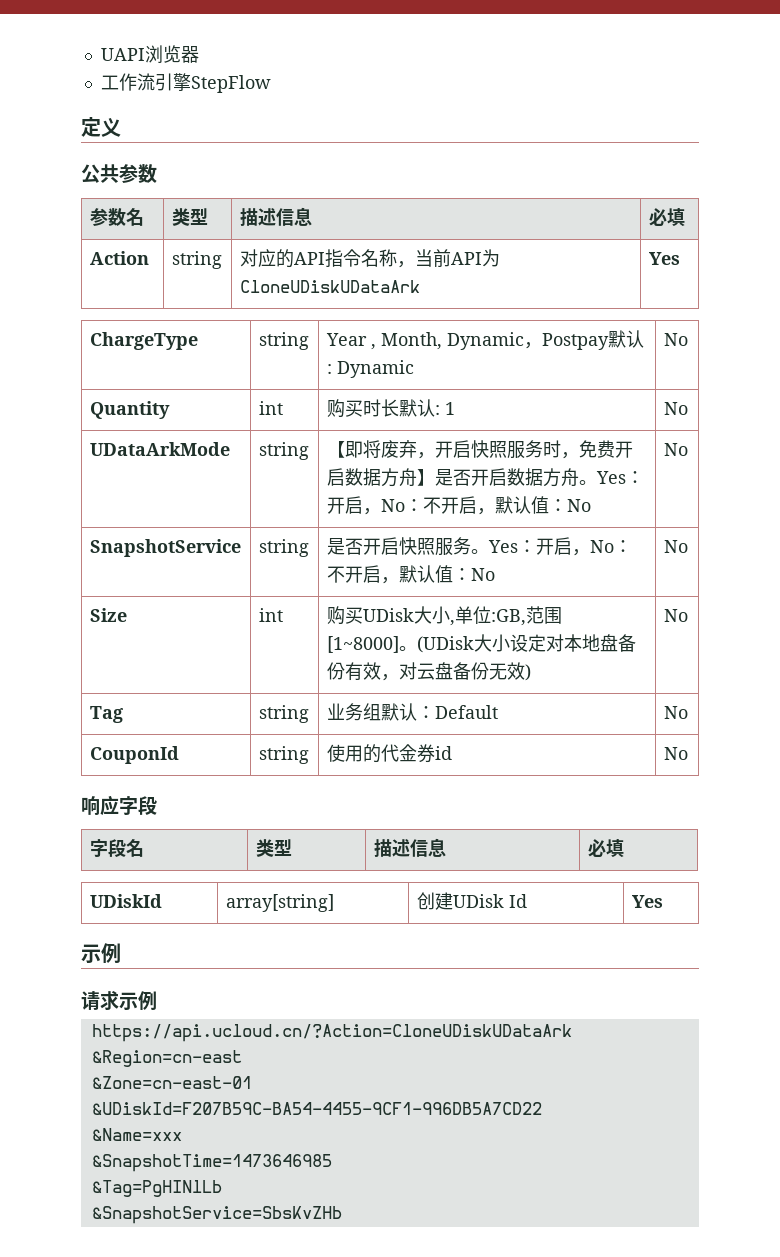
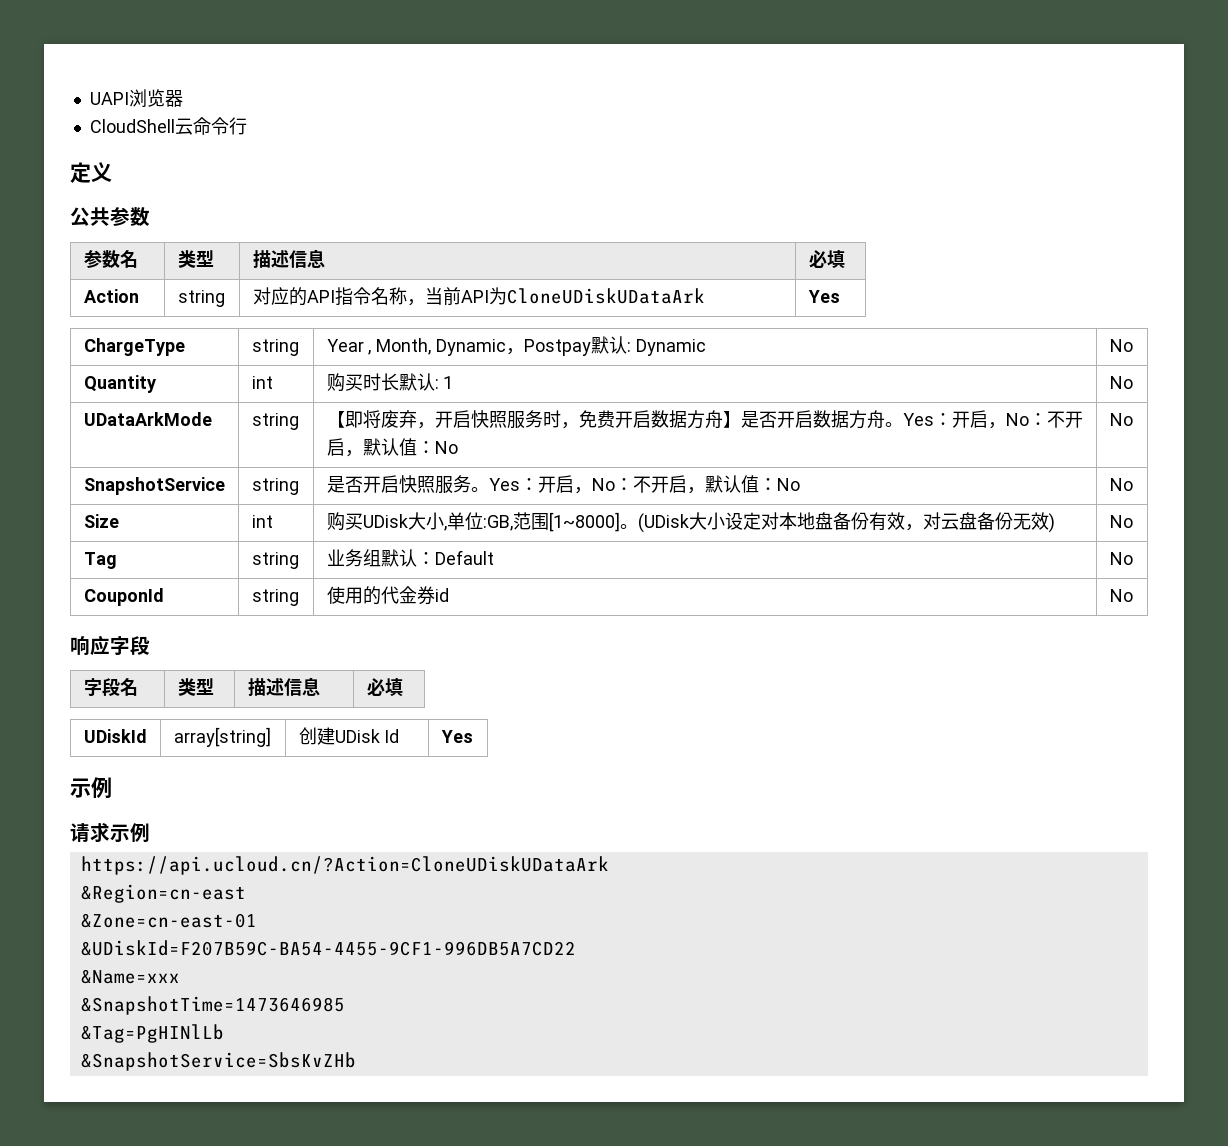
- 工作流引擎StepFlow
+ CloudShell云命令行

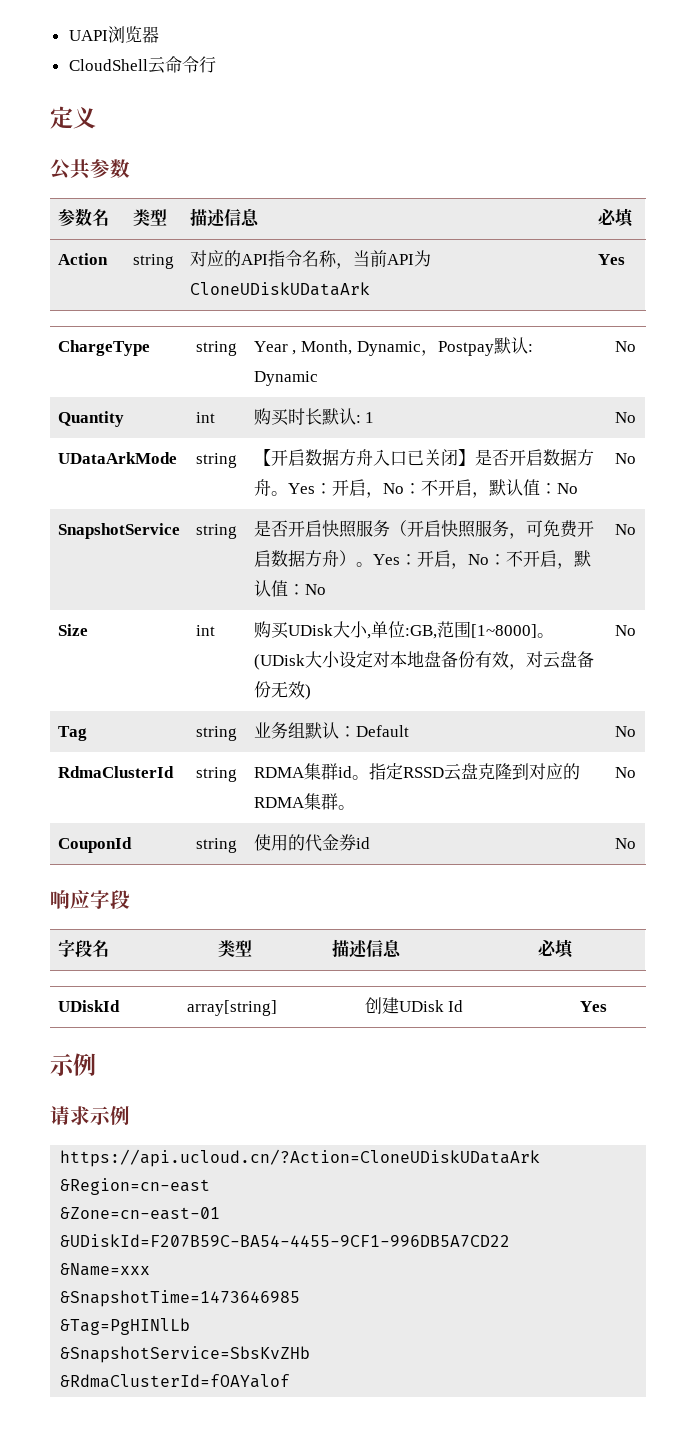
- UDataArkMode | string | 【即将废弃，开启快照服务时，免费开启数据方舟】是否开启数据方舟。Yes：开启，No：不开启，默认值：No | No
+ UDataArkMode | string | 【开启数据方舟入口已关闭】是否开启数据方舟。Yes：开启，No：不开启，默认值：No | No
- SnapshotService | string | 是否开启快照服务。Yes：开启，No：不开启，默认值：No | No
+ SnapshotService | string | 是否开启快照服务（开启快照服务，可免费开启数据方舟）。Yes：开启，No：不开启，默认值：No | No
+ RdmaClusterId | string | RDMA集群id。指定RSSD云盘克隆到对应的RDMA集群。 | No
+ &RdmaClusterId=fOAYalof

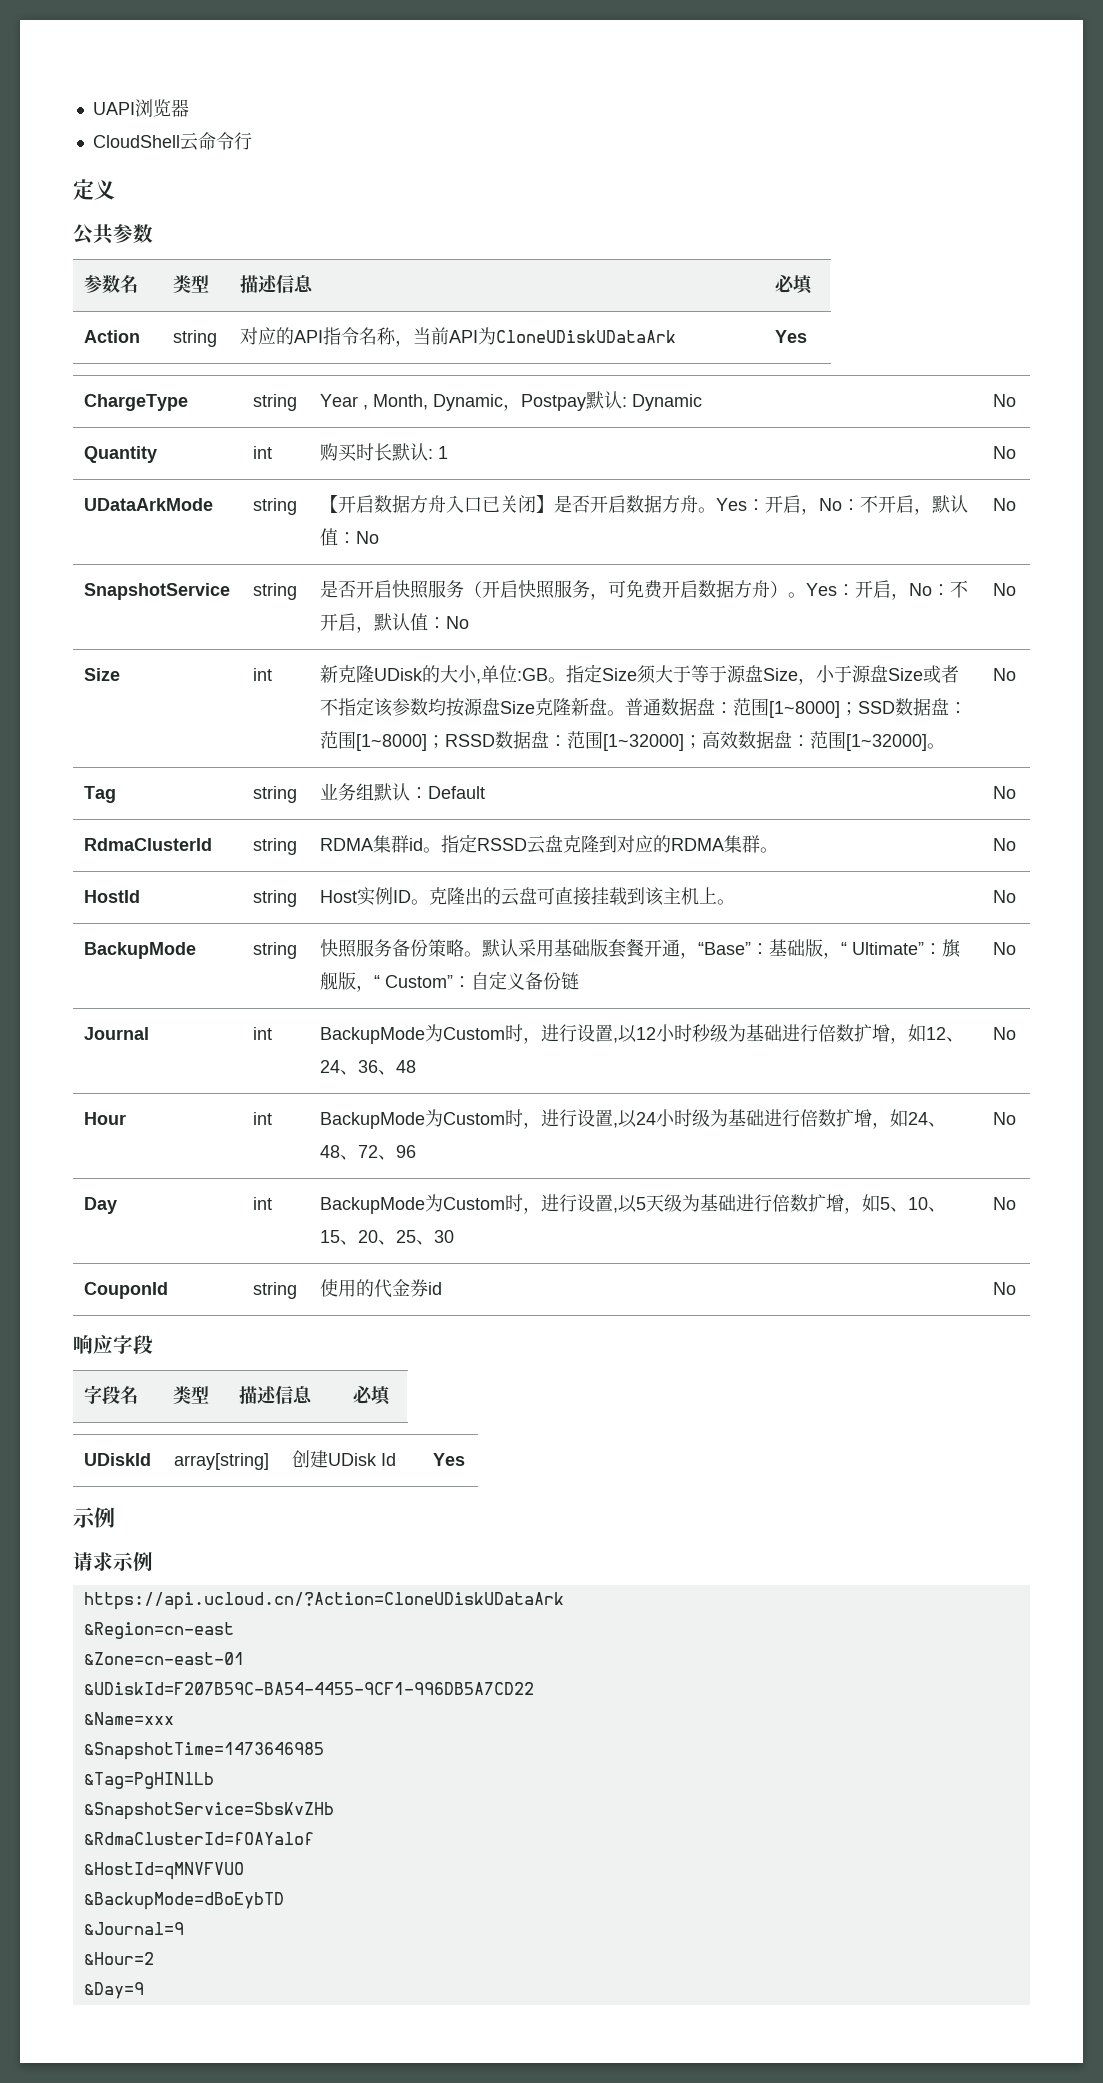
- 购买UDisk大小,单位:GB,范围[1~8000]。(UDisk大小设定对本地盘备份有效，对云盘备份无效)
+ 新克隆UDisk的大小,单位:GB。指定Size须大于等于源盘Size，小于源盘Size或者不指定该参数均按源盘Size克隆新盘。普通数据盘：范围[1~8000]；SSD数据盘：范围[1~8000]；RSSD数据盘：范围[1~32000]；高效数据盘：范围[1~32000]。
+ HostId | string | Host实例ID。克隆出的云盘可直接挂载到该主机上。 | No
+ BackupMode | string | 快照服务备份策略。默认采用基础版套餐开通，“Base”：基础版，“ Ultimate”：旗舰版，“ Custom”：自定义备份链 | No
+ Journal | int | BackupMode为Custom时，进行设置,以12小时秒级为基础进行倍数扩增，如12、24、36、48 | No
+ Hour | int | BackupMode为Custom时，进行设置,以24小时级为基础进行倍数扩增，如24、48、72、96 | No
+ Day | int | BackupMode为Custom时，进行设置,以5天级为基础进行倍数扩增，如5、10、15、20、25、30 | No
+ &HostId=qMNVFVUO
+ &BackupMode=dBoEybTD
+ &Journal=9
+ &Hour=2
+ &Day=9

